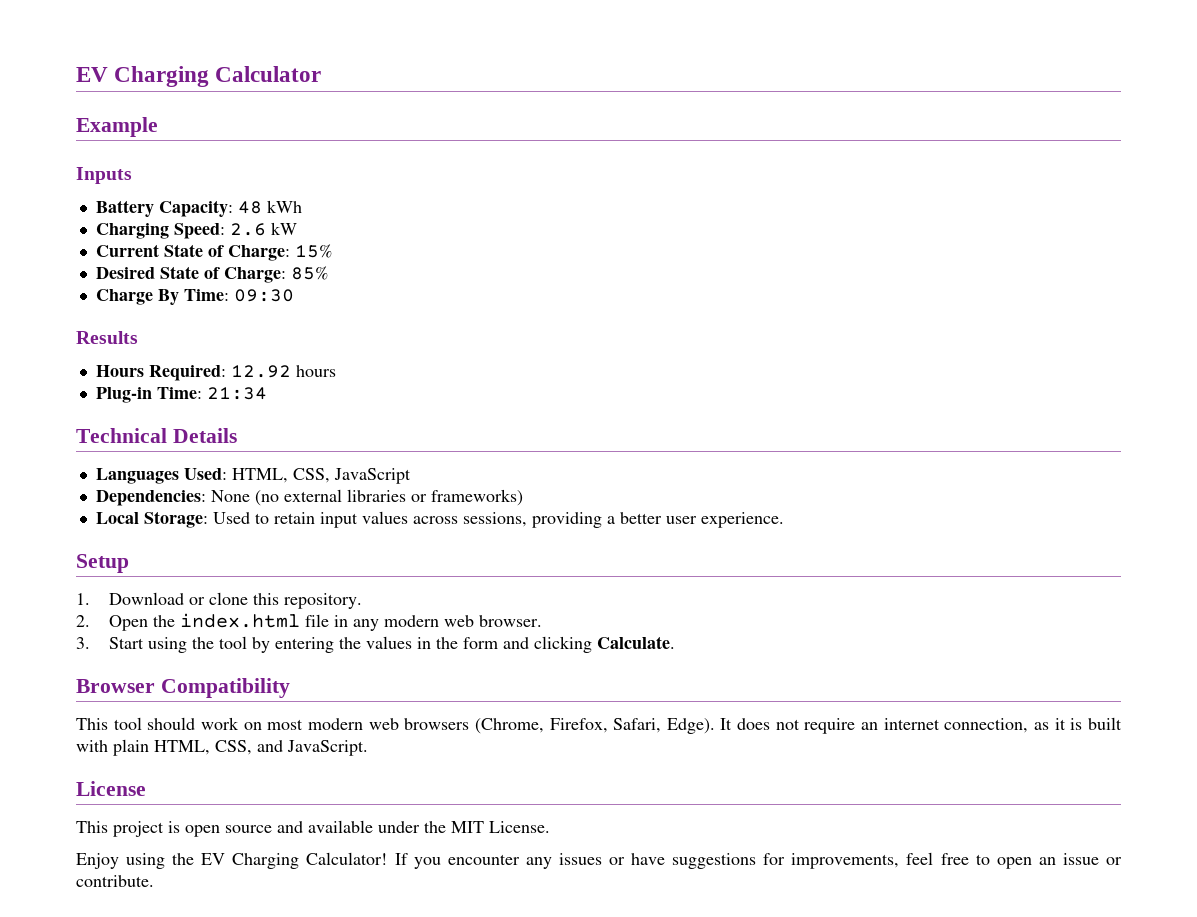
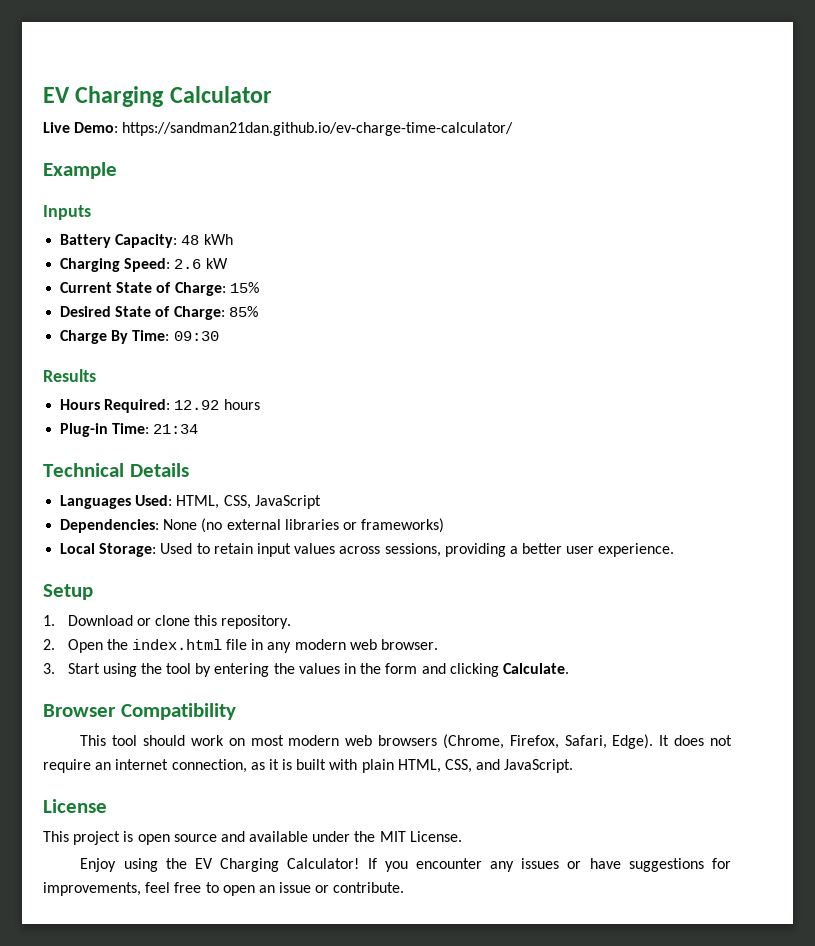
+ Live Demo: https://sandman21dan.github.io/ev-charge-time-calculator/

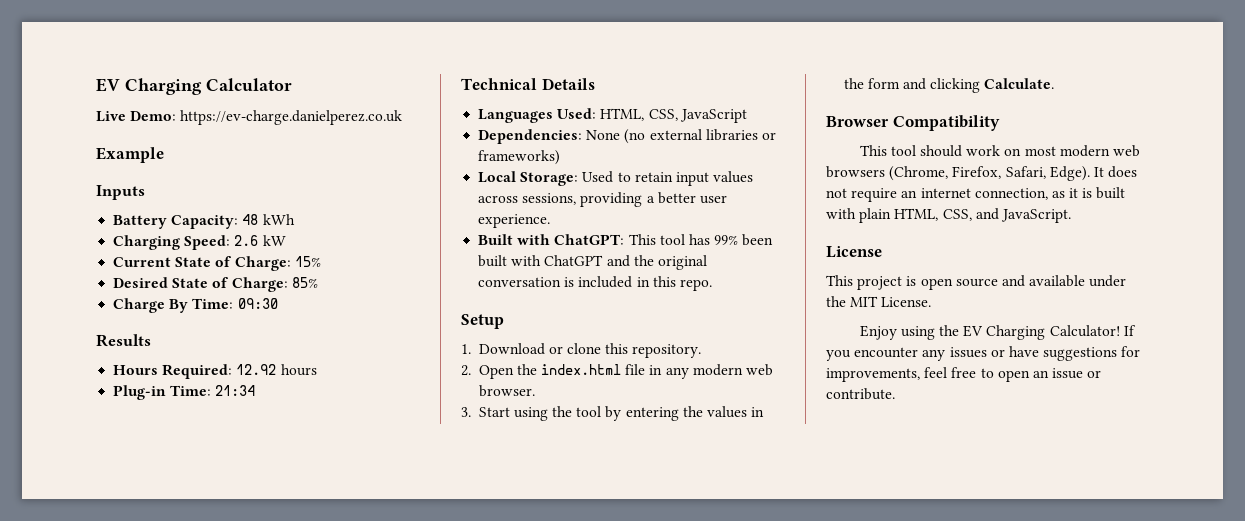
- Live Demo: https://sandman21dan.github.io/ev-charge-time-calculator/
+ Live Demo: https://ev-charge.danielperez.co.uk
+ Built with ChatGPT: This tool has 99% been built with ChatGPT and the original conversation is included in this repo.

